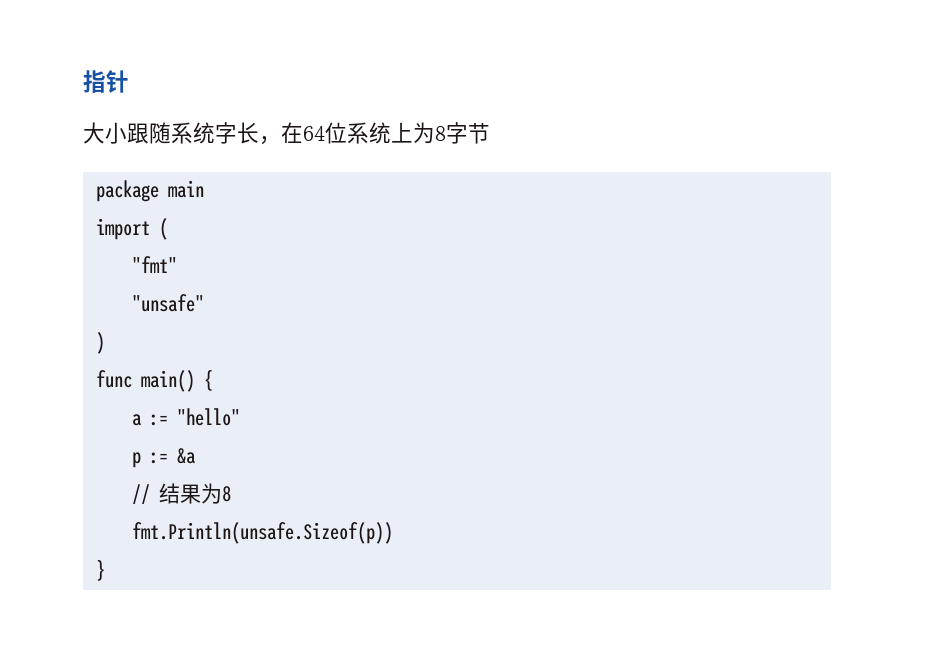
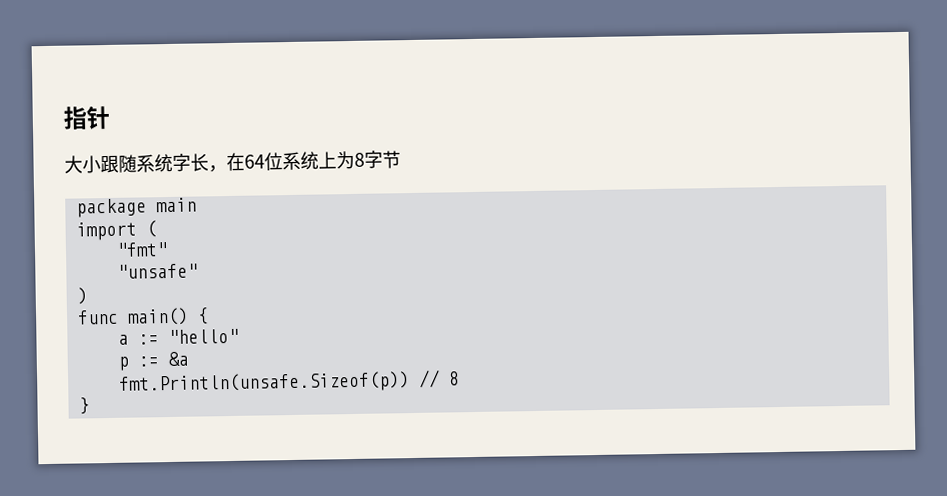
- // 结果为8
- fmt.Println(unsafe.Sizeof(p))
+ fmt.Println(unsafe.Sizeof(p)) // 8

